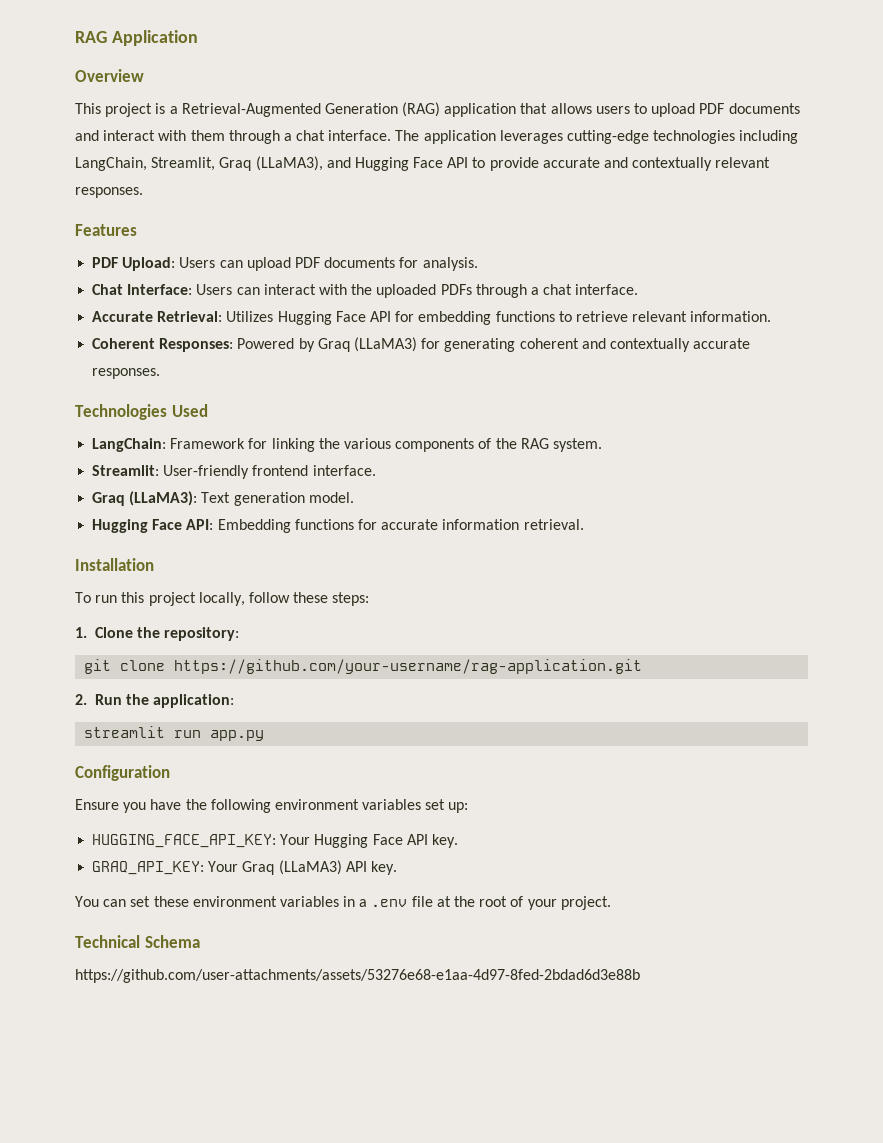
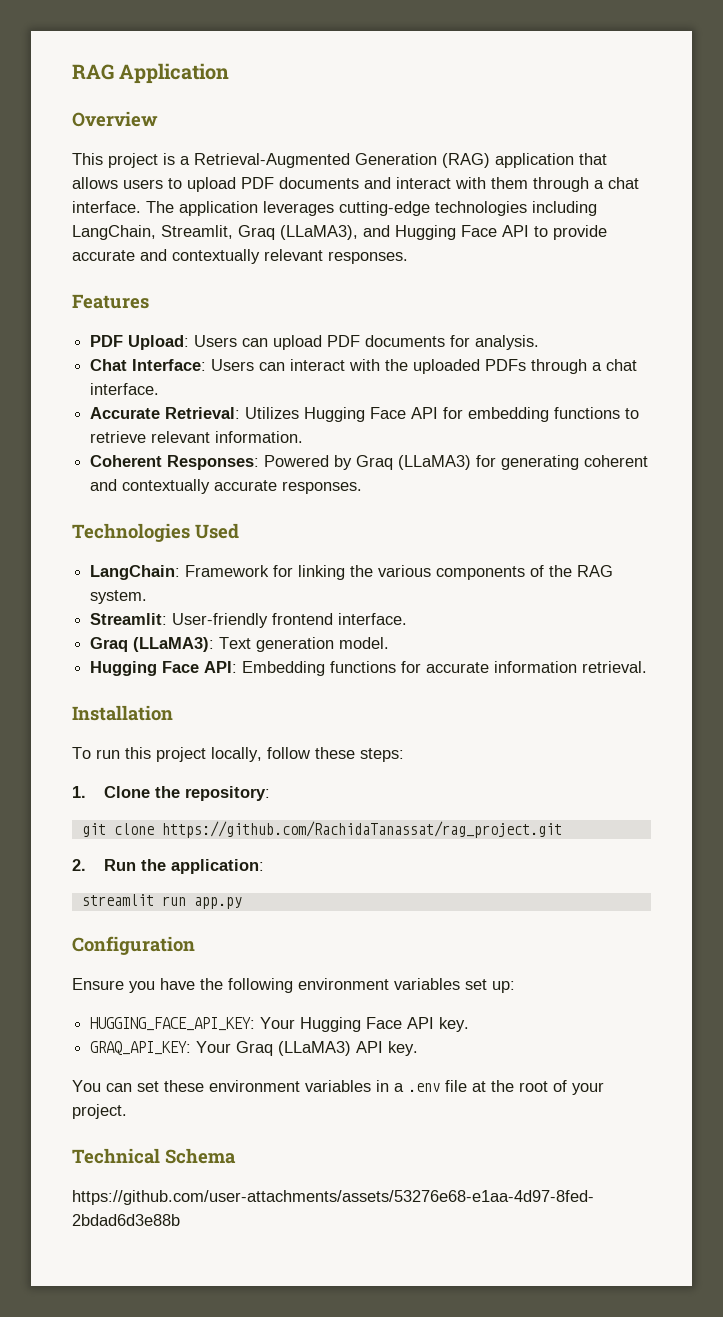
- git clone https://github.com/your-username/rag-application.git
+ git clone https://github.com/RachidaTanassat/rag_project.git

